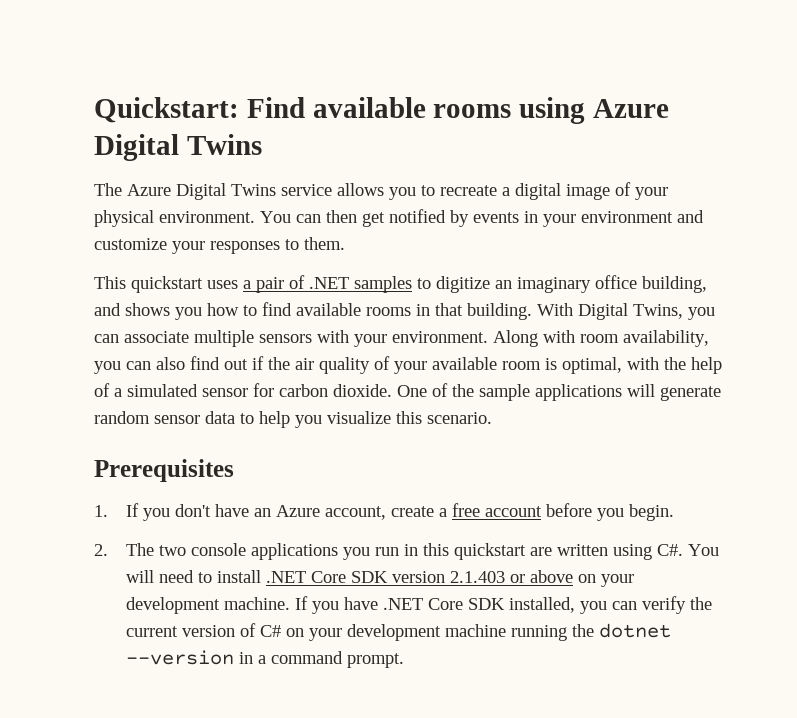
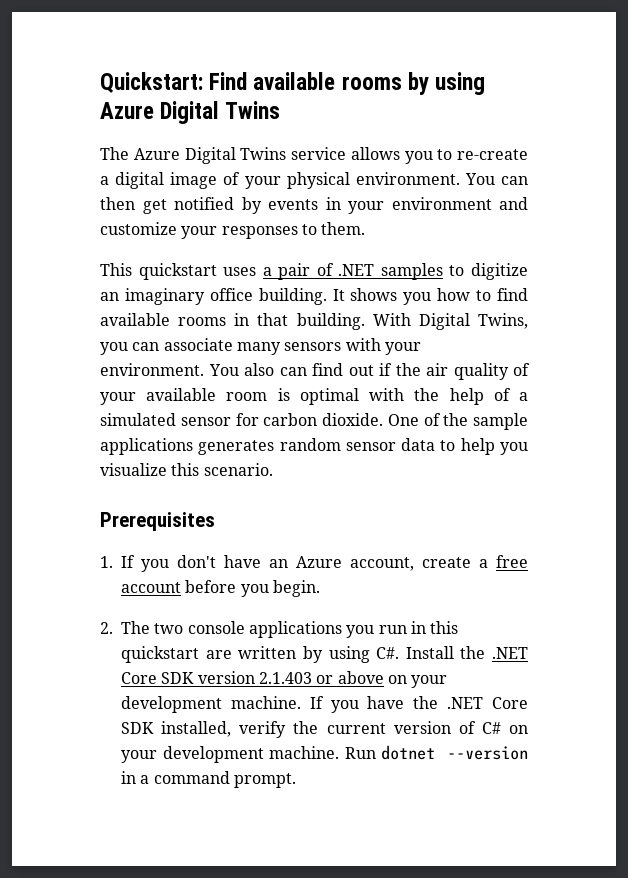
- Quickstart: Find available rooms using Azure Digital Twins
+ Quickstart: Find available rooms by using Azure Digital Twins
- The Azure Digital Twins service allows you to recreate a digital image of your physical environment.
+ The Azure Digital Twins service allows you to re-create a digital image of your physical environment.
- This quickstart uses a pair of .NET samples to digitize an imaginary office building, and shows you how to find available rooms in that building.
+ This quickstart uses a pair of .NET samples to digitize an imaginary office building. It shows you how to find available rooms in that building.
- With Digital Twins, you can associate multiple sensors with your environment.
+ With Digital Twins, you can associate many sensors with your environment.
- Along with room availability, you can also find out if the air quality of your available room is optimal, with the help of a simulated sensor for carbon dioxide.
+ You also can find out if the air quality of your available room is optimal with the help of a simulated sensor for carbon dioxide.
- One of the sample applications will generate random sensor data to help you visualize this scenario.
+ One of the sample applications generates random sensor data to help you visualize this scenario.
- 2. The two console applications you run in this quickstart are written using C#. You will need to install .NET Core SDK version 2.1.403 or above on your development machine.
+ 2. The two console applications you run in this quickstart are written by using C#. Install the .NET Core SDK version 2.1.403 or above on your development machine.
- If you have .NET Core SDK installed, you can verify the current version of C# on your development machine running the dotnet --version in a command prompt.
+ If you have the .NET Core SDK installed, verify the current version of C# on your development machine. Run dotnet --version in a command prompt.

